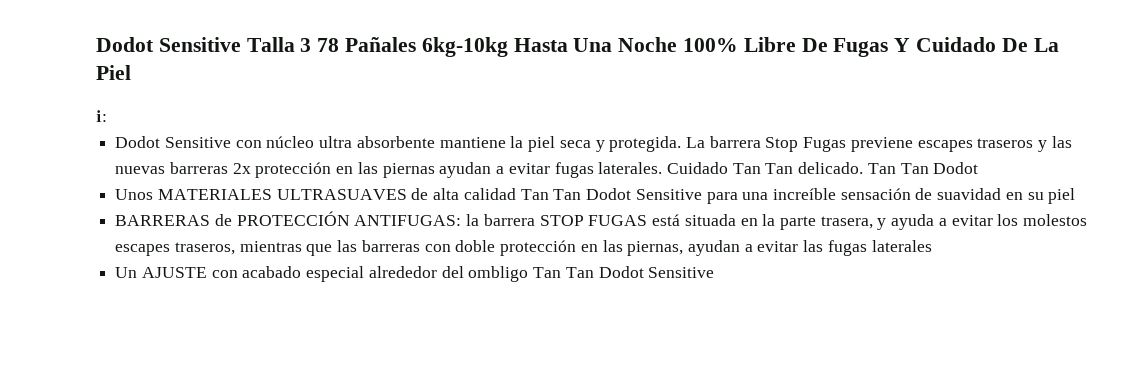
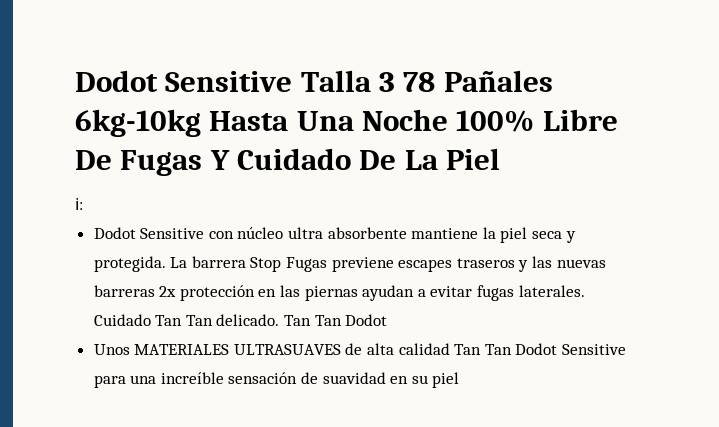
- BARRERAS de PROTECCIÓN ANTIFUGAS: la barrera STOP FUGAS está situada en la parte trasera, y ayuda a evitar los molestos escapes traseros, mientras que las barreras con doble protección en las piernas, ayudan a evitar las fugas laterales
- Un AJUSTE con acabado especial alrededor del ombligo Tan Tan Dodot Sensitive

